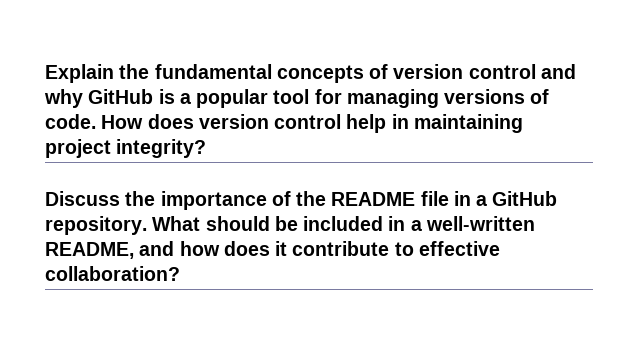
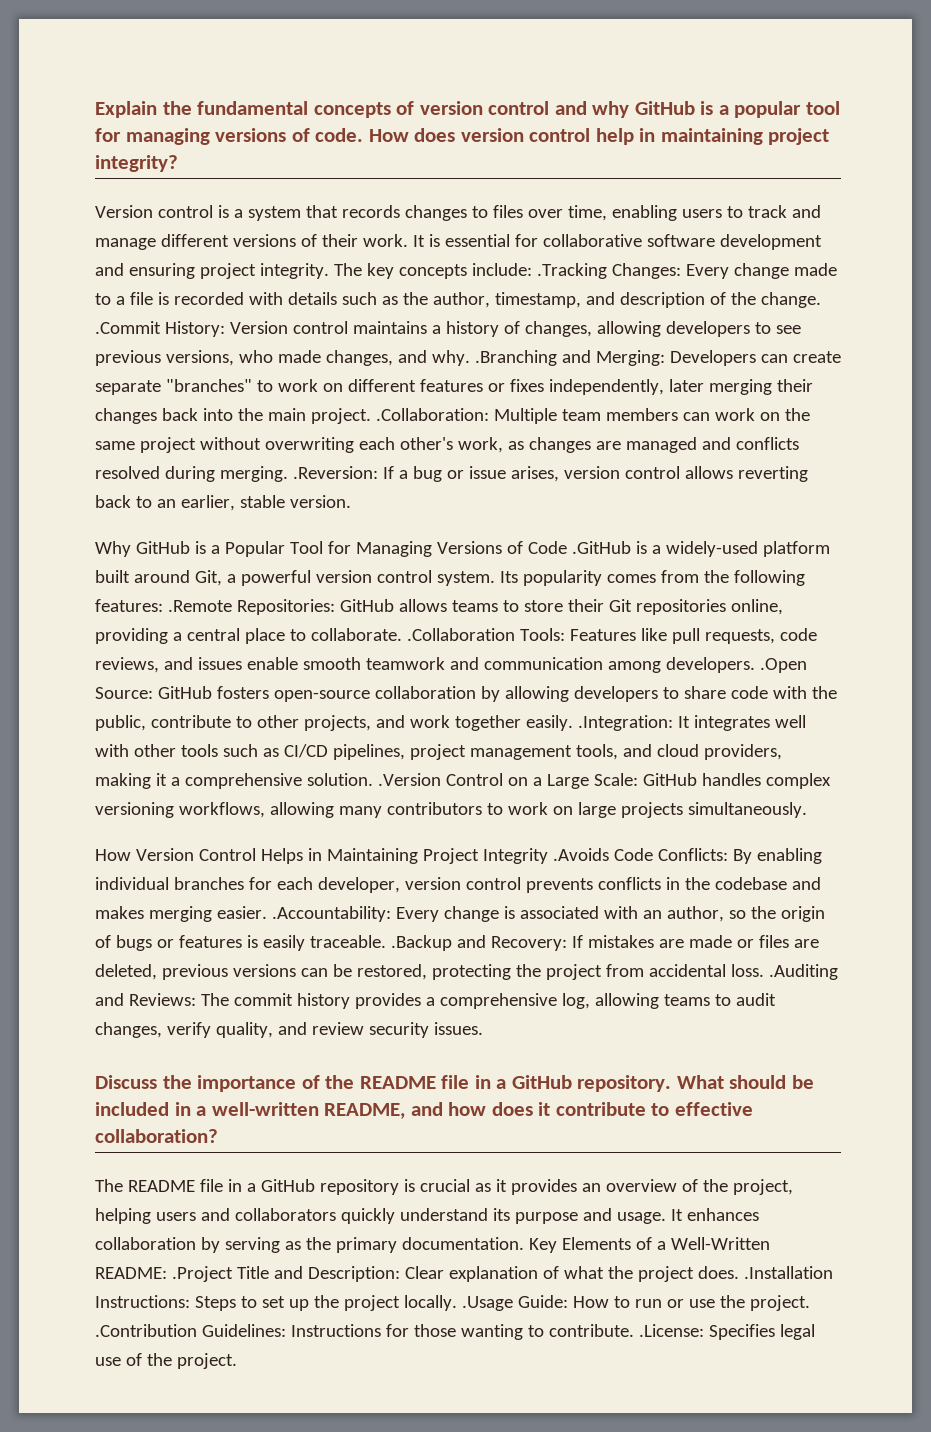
+ Version control is a system that records changes to files over time, enabling users to track and manage different versions of their work. It is essential for collaborative software development and ensuring project integrity. The key concepts include: .Tracking Changes: Every change made to a file is recorded with details such as the author, timestamp, and description of the change. .Commit History: Version control maintains a history of changes, allowing developers to see previous versions, who made changes, and why. .Branching and Merging: Developers can create separate "branches" to work on different features or fixes independently, later merging their changes back into the main project. .Collaboration: Multiple team members can work on the same project without overwriting each other's work, as changes are managed and conflicts resolved during merging. .Reversion: If a bug or issue arises, version control allows reverting back to an earlier, stable version.
+ Why GitHub is a Popular Tool for Managing Versions of Code .GitHub is a widely-used platform built around Git, a powerful version control system. Its popularity comes from the following features: .Remote Repositories: GitHub allows teams to store their Git repositories online, providing a central place to collaborate. .Collaboration Tools: Features like pull requests, code reviews, and issues enable smooth teamwork and communication among developers. .Open Source: GitHub fosters open-source collaboration by allowing developers to share code with the public, contribute to other projects, and work together easily. .Integration: It integrates well with other tools such as CI/CD pipelines, project management tools, and cloud providers, making it a comprehensive solution. .Version Control on a Large Scale: GitHub handles complex versioning workflows, allowing many contributors to work on large projects simultaneously.
+ How Version Control Helps in Maintaining Project Integrity .Avoids Code Conflicts: By enabling individual branches for each developer, version control prevents conflicts in the codebase and makes merging easier. .Accountability: Every change is associated with an author, so the origin of bugs or features is easily traceable. .Backup and Recovery: If mistakes are made or files are deleted, previous versions can be restored, protecting the project from accidental loss. .Auditing and Reviews: The commit history provides a comprehensive log, allowing teams to audit changes, verify quality, and review security issues.
+ The README file in a GitHub repository is crucial as it provides an overview of the project, helping users and collaborators quickly understand its purpose and usage. It enhances collaboration by serving as the primary documentation. Key Elements of a Well-Written README: .Project Title and Description: Clear explanation of what the project does. .Installation Instructions: Steps to set up the project locally. .Usage Guide: How to run or use the project. .Contribution Guidelines: Instructions for those wanting to contribute. .License: Specifies legal use of the project.

